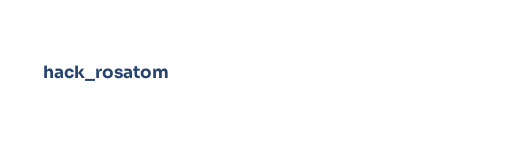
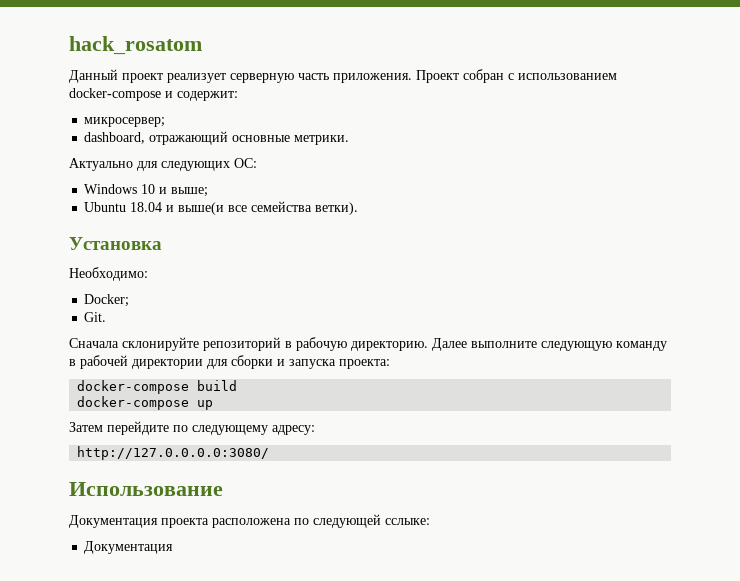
+ Данный проект реализует серверную часть приложения. Проект собран с использованием docker-compose и содержит:
+ микросервер;
+ dashboard, отражающий основные метрики.
+ Актуально для следующих ОС:
+ Windows 10 и выше;
+ Ubuntu 18.04 и выше(и все семейства ветки).
+ Установка
+ Необходимо:
+ Docker;
+ Git.
+ Сначала склонируйте репозиторий в рабочую директорию. Далее выполните следующую команду в рабочей директории для сборки и запуска проекта:
+ docker-compose build
+ docker-compose up
+ Затем перейдите по следующему адресу:
+ http://127.0.0.0.0:3080/
+ Использование
+ Документация проекта расположена по следующей сслыке:
+ Документация

